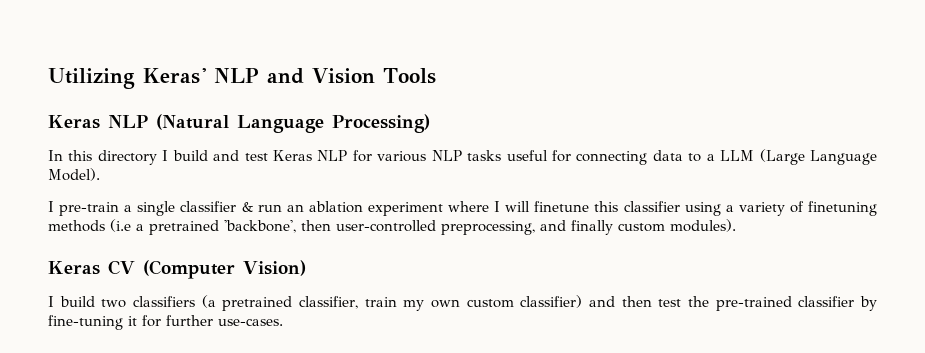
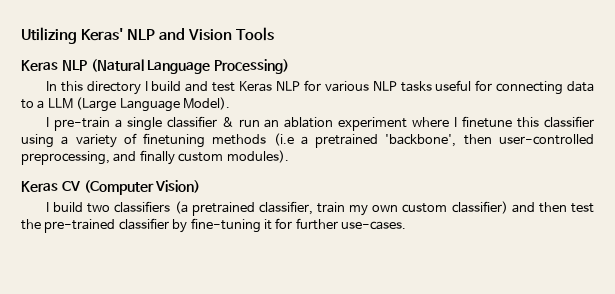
- I pre-train a single classifier & run an ablation experiment where I will finetune this classifier using a variety of finetuning methods (i.e a pretrained 'backbone', then user-controlled preprocessing, and finally custom modules).
+ I pre-train a single classifier & run an ablation experiment where I finetune this classifier using a variety of finetuning methods (i.e a pretrained 'backbone', then user-controlled preprocessing, and finally custom modules).

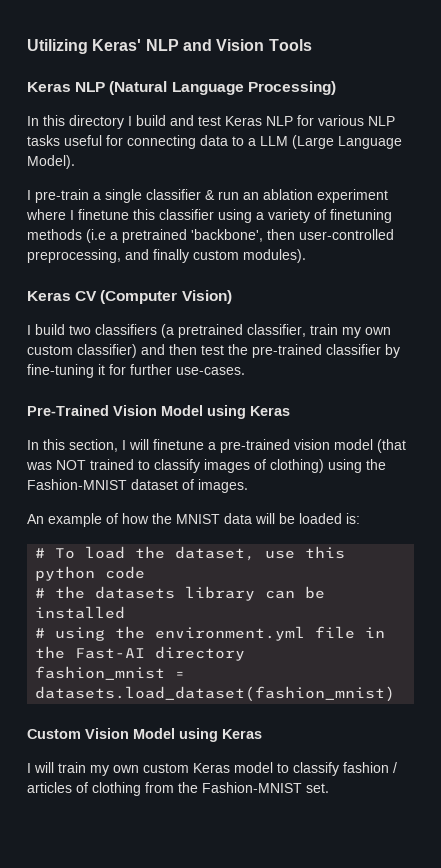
+ Pre-Trained Vision Model using Keras
+ In this section, I will finetune a pre-trained vision model (that was NOT trained to classify images of clothing) using the Fashion-MNIST dataset of images.
+ An example of how the MNIST data will be loaded is:
+ # To load the dataset, use this python code
+ # the datasets library can be installed
+ # using the environment.yml file in the Fast-AI directory
+ fashion_mnist = datasets.load_dataset(fashion_mnist)
+ Custom Vision Model using Keras
+ I will train my own custom Keras model to classify fashion / articles of clothing from the Fashion-MNIST set.

